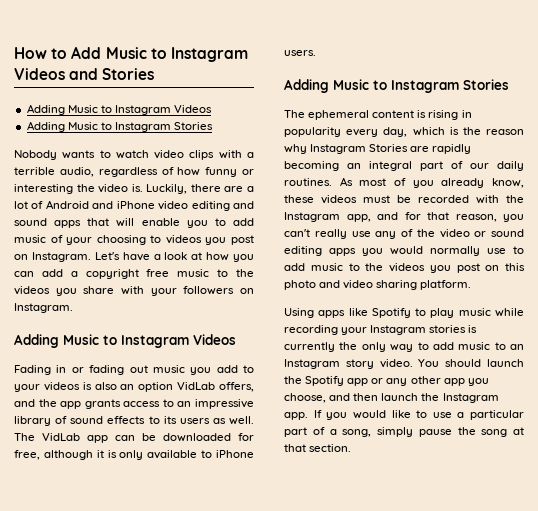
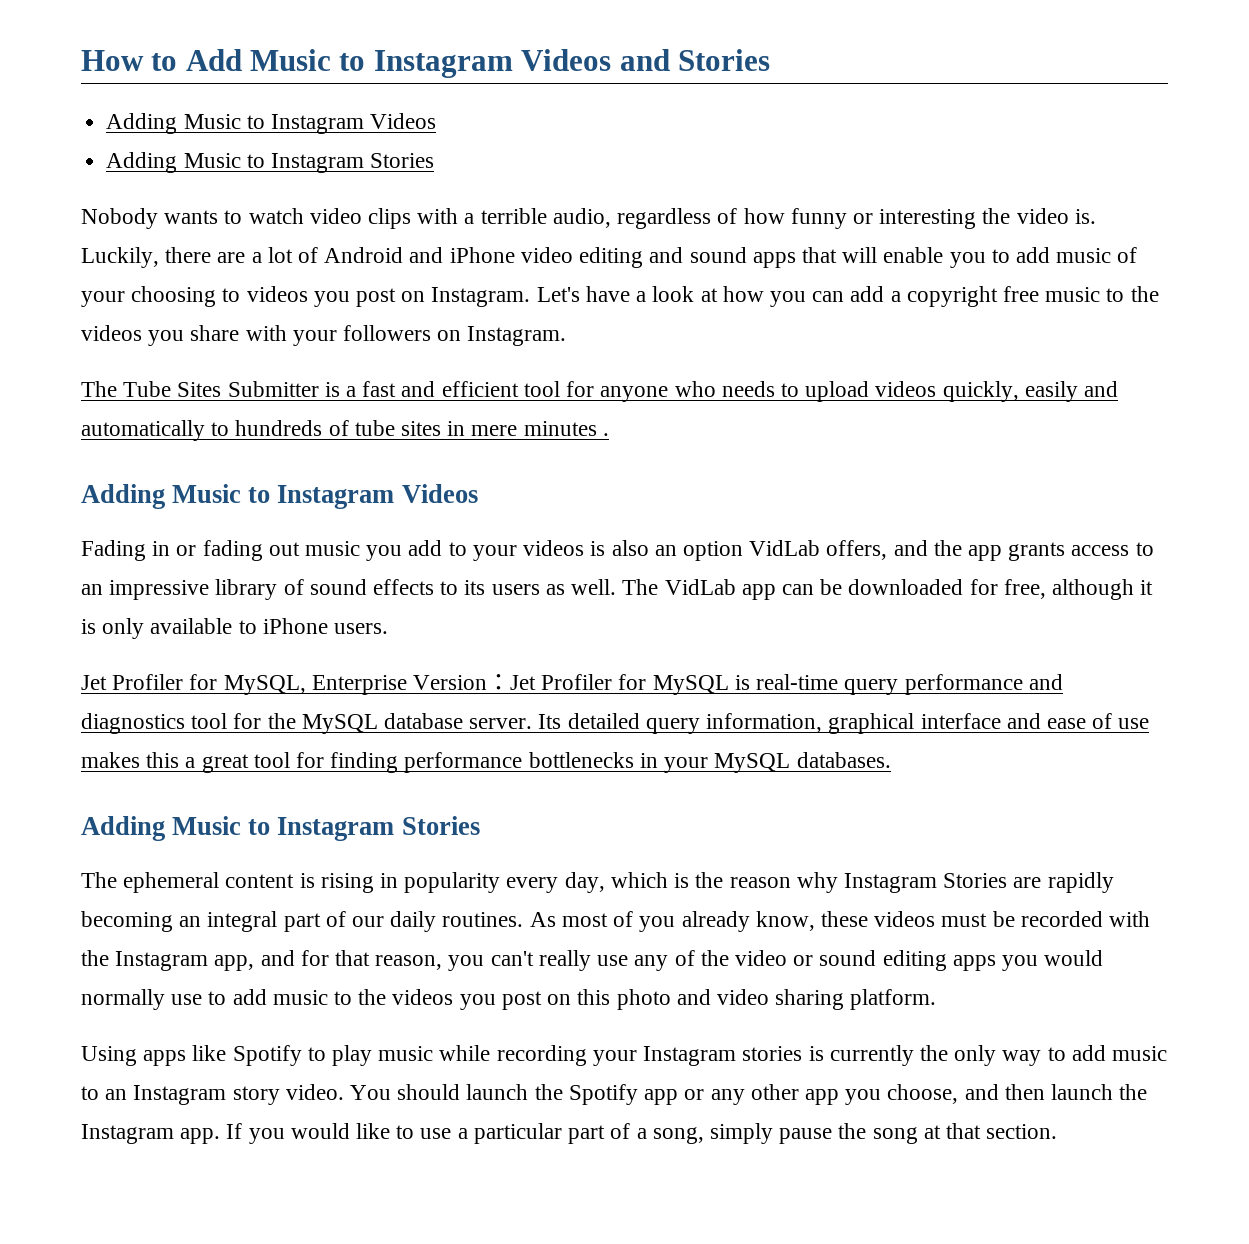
+ The Tube Sites Submitter is a fast and efficient tool for anyone who needs to upload videos quickly, easily and automatically to hundreds of tube sites in mere minutes .
+ Jet Profiler for MySQL, Enterprise Version：Jet Profiler for MySQL is real-time query performance and diagnostics tool for the MySQL database server. Its detailed query information, graphical interface and ease of use makes this a great tool for finding performance bottlenecks in your MySQL databases.

